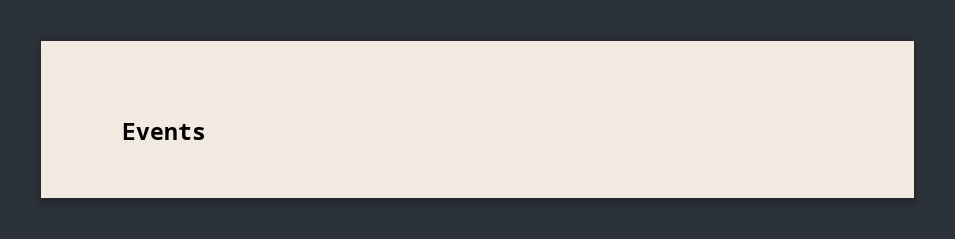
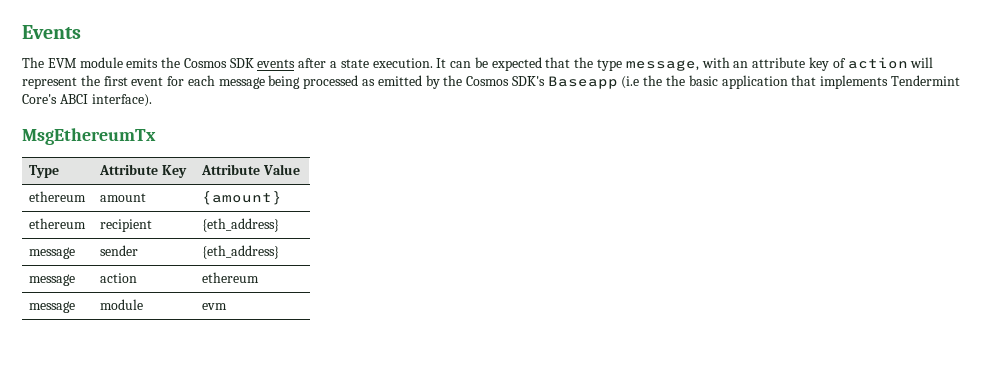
+ The EVM module emits the Cosmos SDK events after a state execution. It can be expected that the type message, with an attribute key of action will represent the first event for each message being processed as emitted by the Cosmos SDK's Baseapp (i.e the the basic application that implements Tendermint Core's ABCI interface).
+ MsgEthereumTx
+ Type | Attribute Key | Attribute Value
+ ethereum | amount | {amount}
+ ethereum | recipient | {eth_address}
+ message | sender | {eth_address}
+ message | action | ethereum
+ message | module | evm

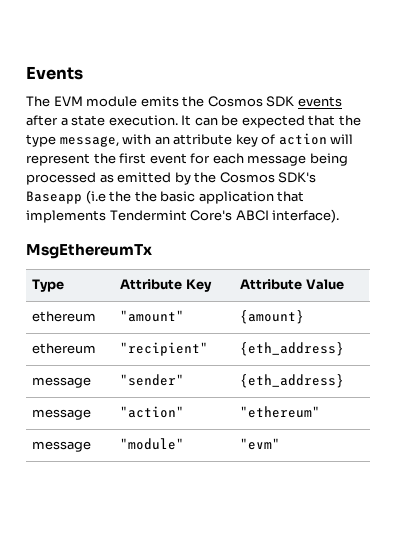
- ethereum | amount | {amount}
+ ethereum | "amount" | {amount}
- ethereum | recipient | {eth_address}
- message | sender | {eth_address}
- message | action | ethereum
- message | module | evm
+ ethereum | "recipient" | {eth_address}
+ message | "sender" | {eth_address}
+ message | "action" | "ethereum"
+ message | "module" | "evm"

